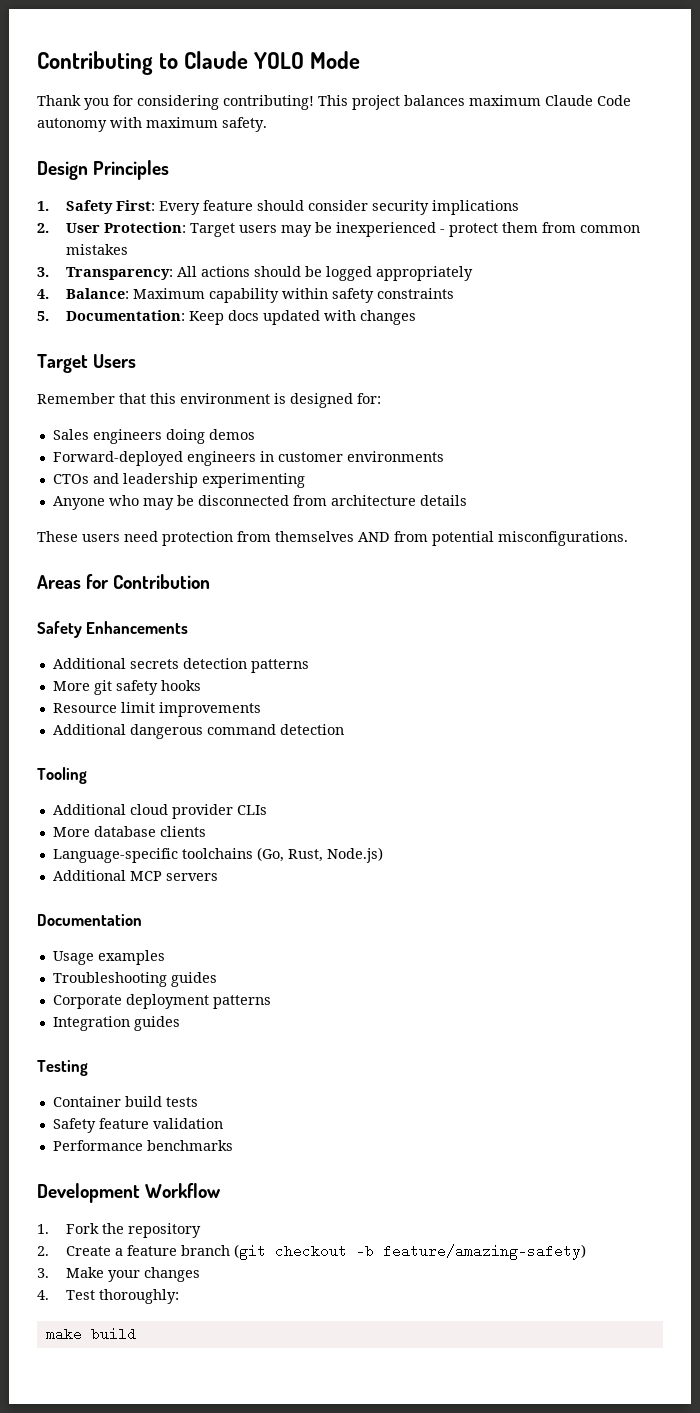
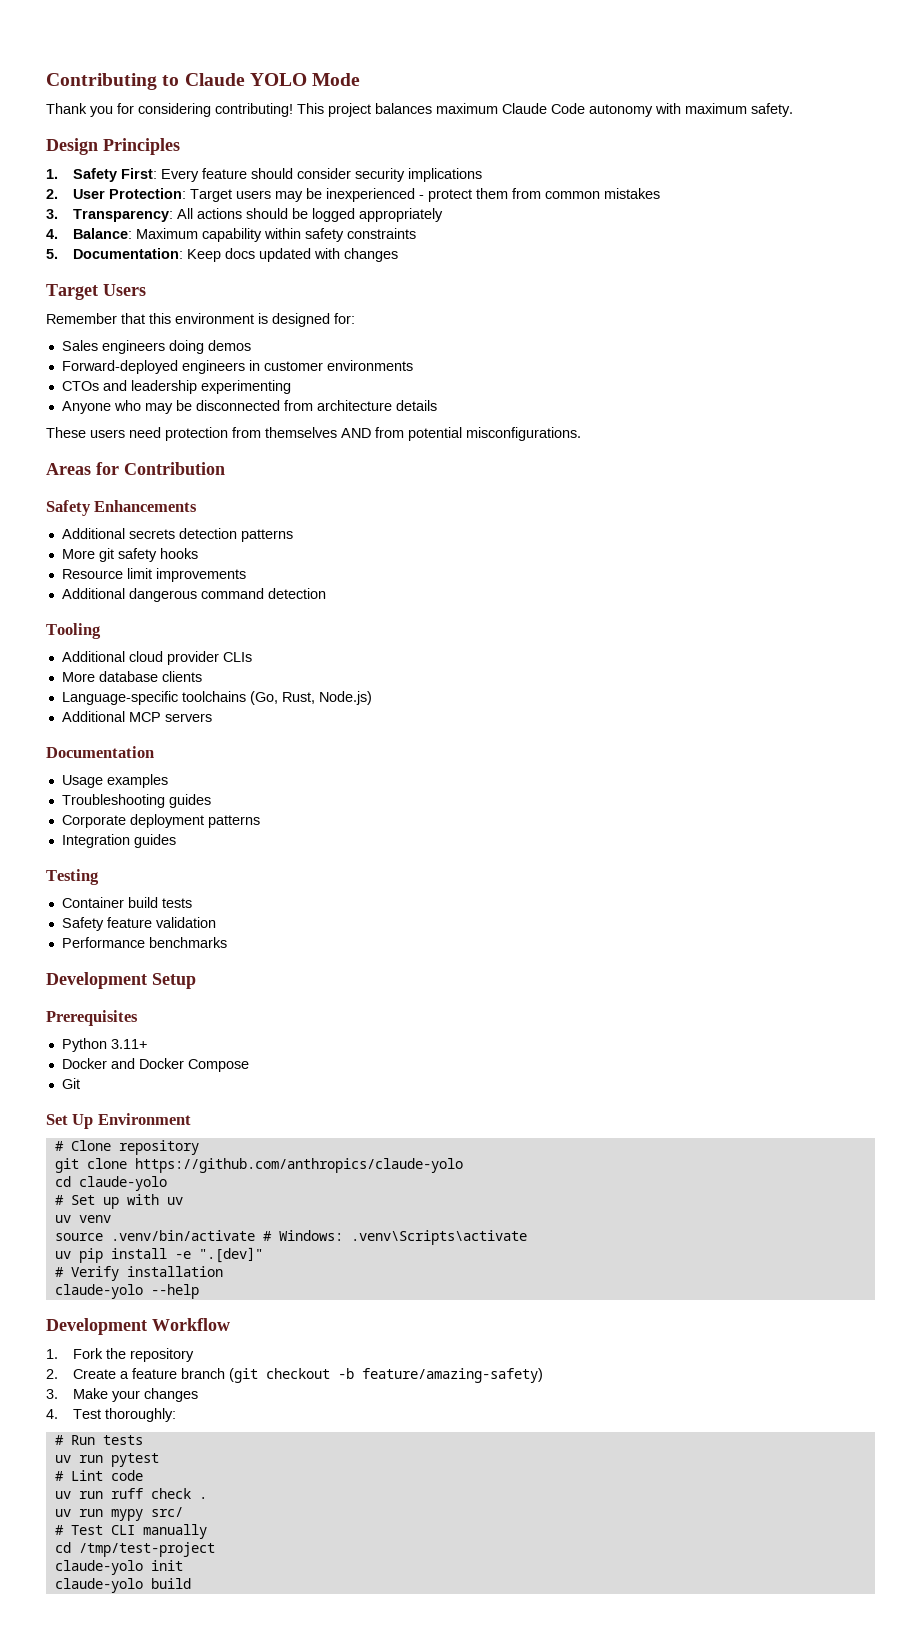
+ Development Setup
+ Prerequisites
+ Python 3.11+
+ Docker and Docker Compose
+ Git
+ Set Up Environment
+ # Clone repository
+ git clone https://github.com/anthropics/claude-yolo
+ cd claude-yolo
+ # Set up with uv
+ uv venv
+ source .venv/bin/activate # Windows: .venv\Scripts\activate
+ uv pip install -e ".[dev]"
+ # Verify installation
+ claude-yolo --help
- make build
+ # Run tests
+ uv run pytest
+ # Lint code
+ uv run ruff check .
+ uv run mypy src/
+ # Test CLI manually
+ cd /tmp/test-project
+ claude-yolo init
+ claude-yolo build

